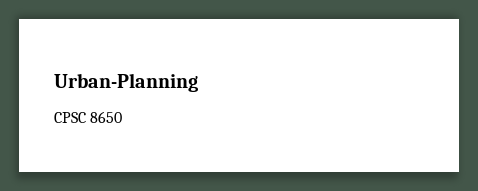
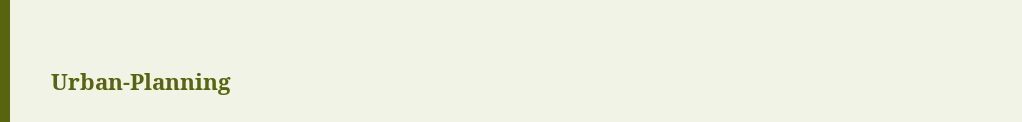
- CPSC 8650

